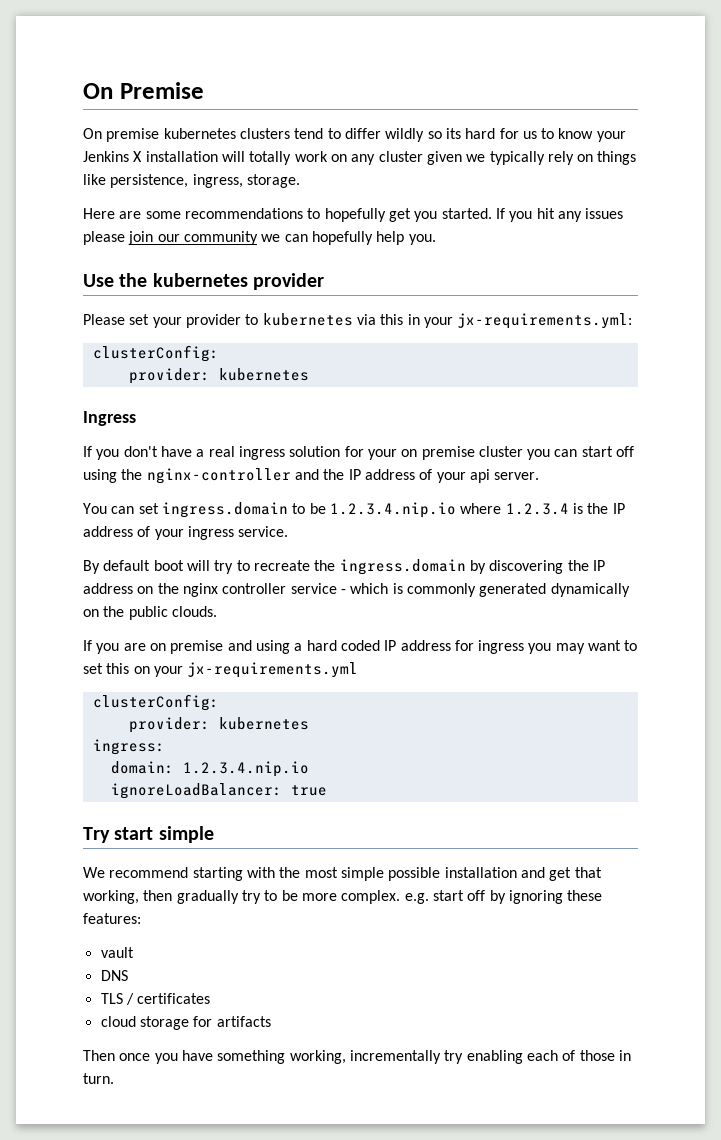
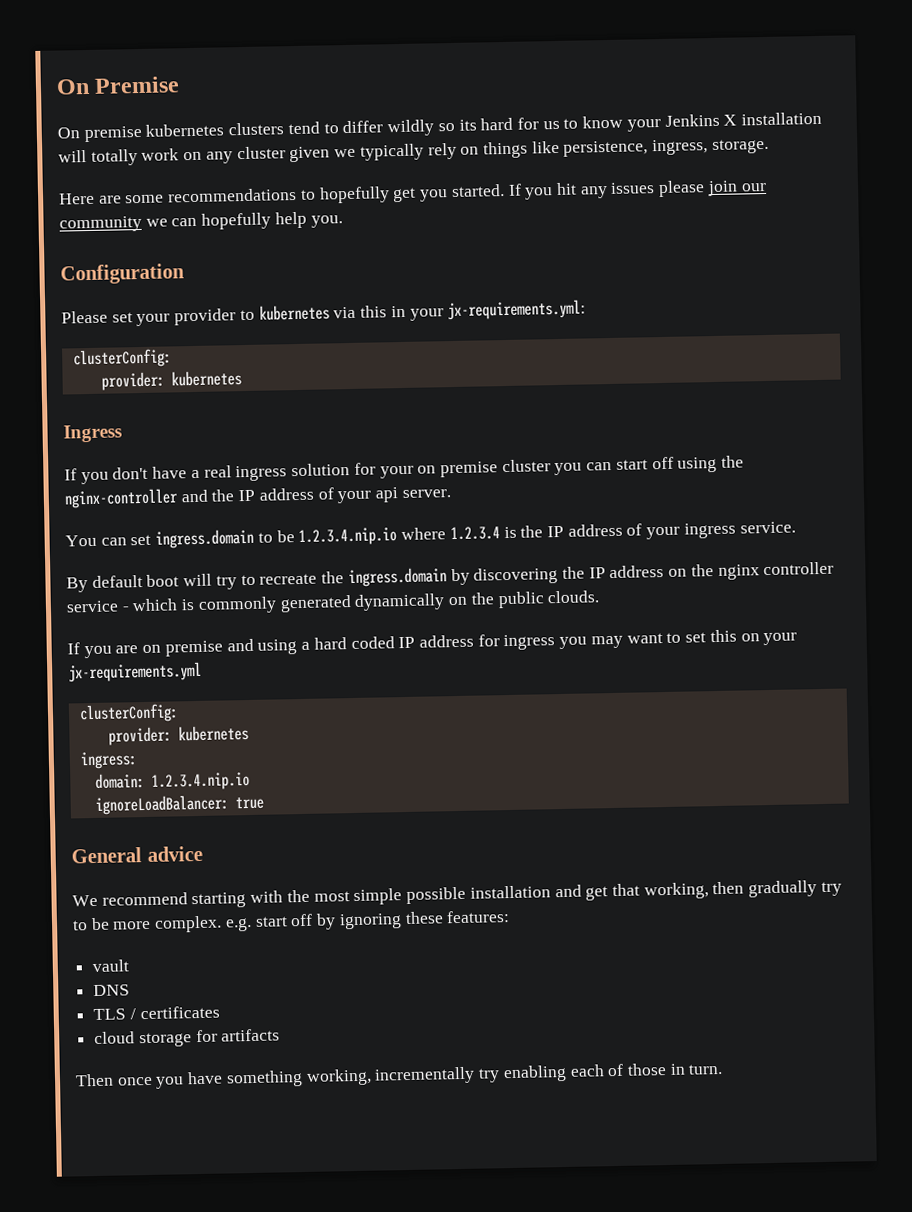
- Use the kubernetes provider
+ Configuration
- Try start simple
+ General advice

